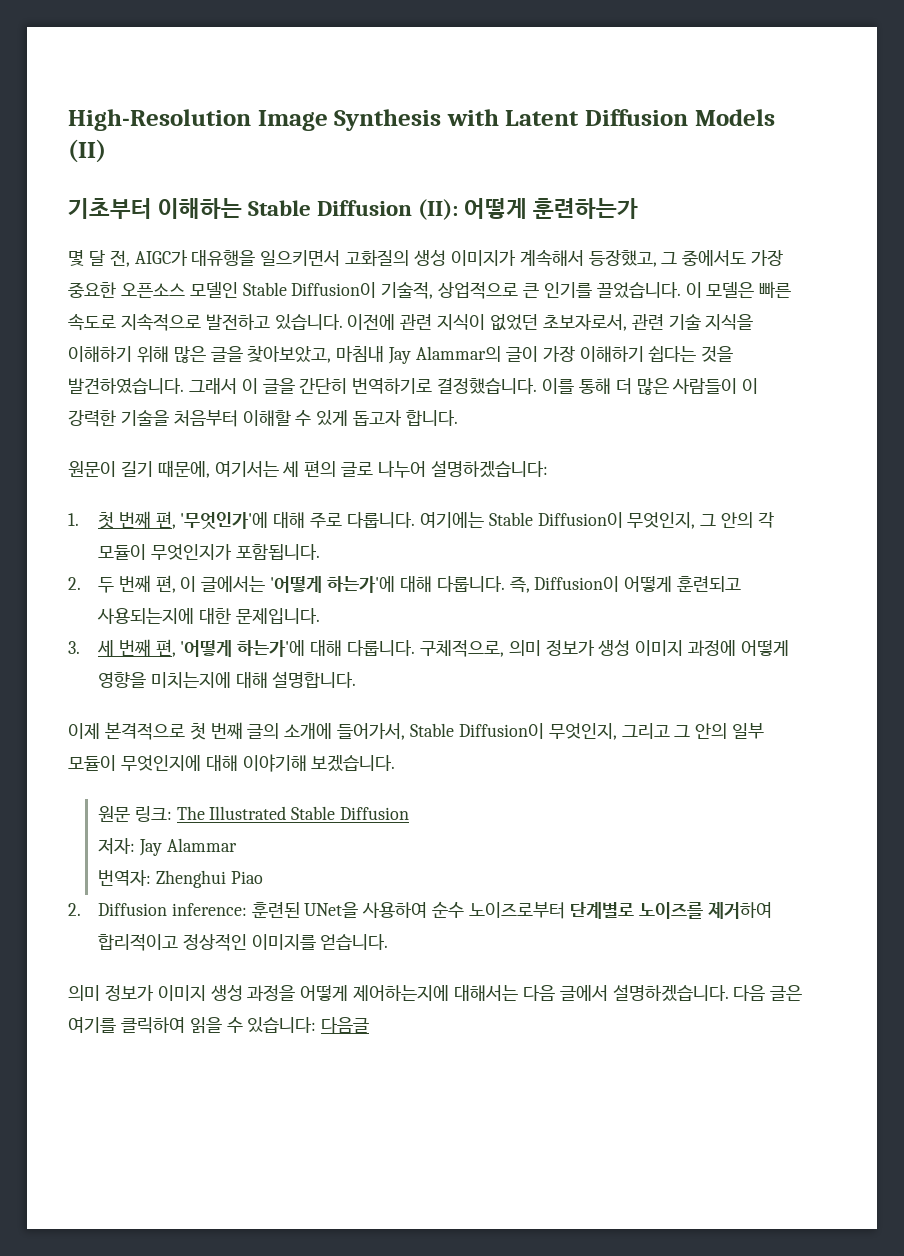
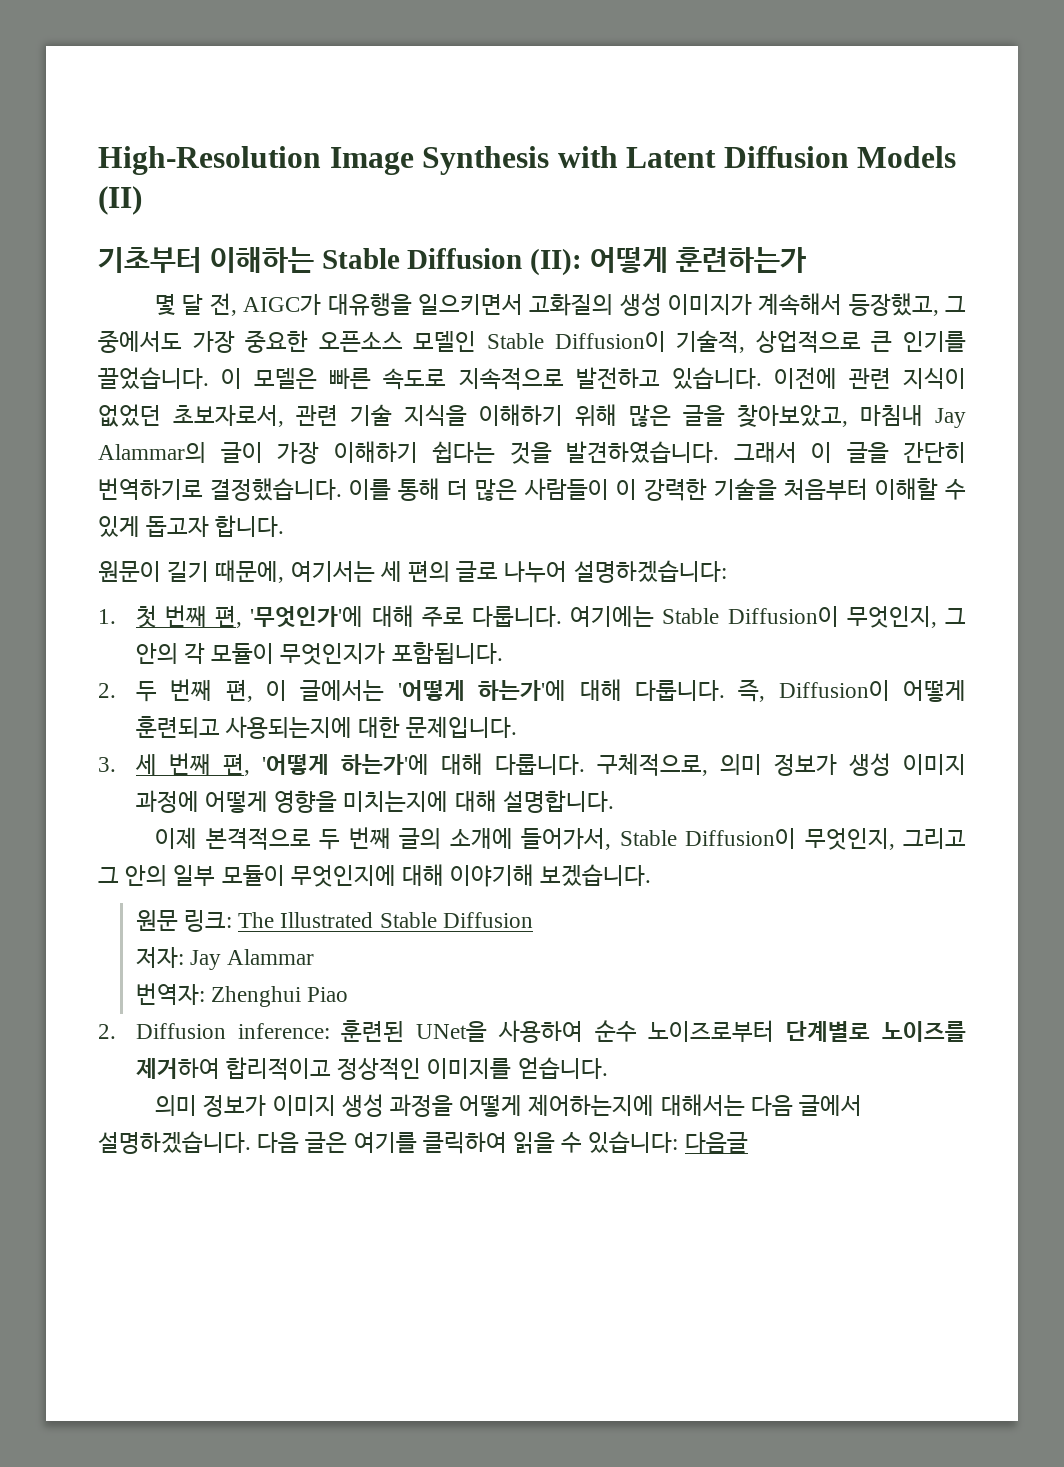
- 이제 본격적으로 첫 번째 글의 소개에 들어가서, Stable Diffusion이 무엇인지, 그리고 그 안의 일부 모듈이 무엇인지에 대해 이야기해 보겠습니다.
+ 이제 본격적으로 두 번째 글의 소개에 들어가서, Stable Diffusion이 무엇인지, 그리고 그 안의 일부 모듈이 무엇인지에 대해 이야기해 보겠습니다.

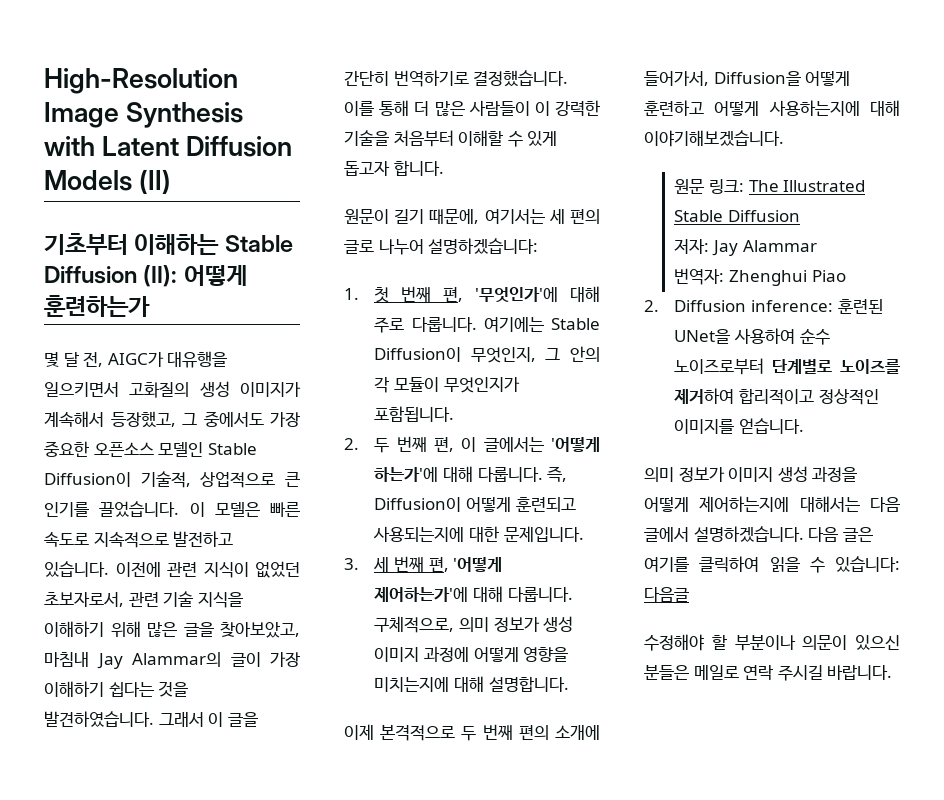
- 3. 세 번째 편, '어떻게 하는가'에 대해 다룹니다.
+ 3. 세 번째 편, '어떻게 제어하는가'에 대해 다룹니다.
- 이제 본격적으로 두 번째 글의 소개에 들어가서, Stable Diffusion이 무엇인지, 그리고 그 안의 일부 모듈이 무엇인지에 대해 이야기해 보겠습니다.
+ 이제 본격적으로 두 번째 편의 소개에 들어가서, Diffusion을 어떻게 훈련하고 어떻게 사용하는지에 대해 이야기해보겠습니다.
+ 수정해야 할 부분이나 의문이 있으신 분들은 메일로 연락 주시길 바랍니다.

